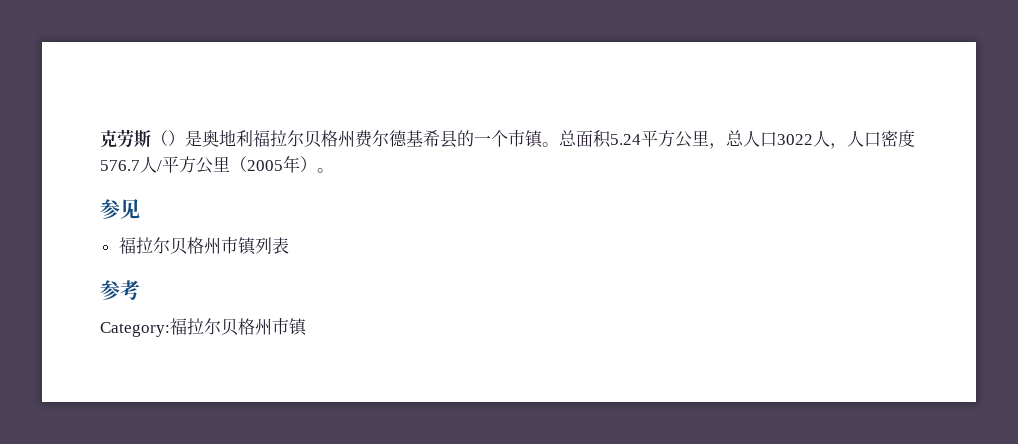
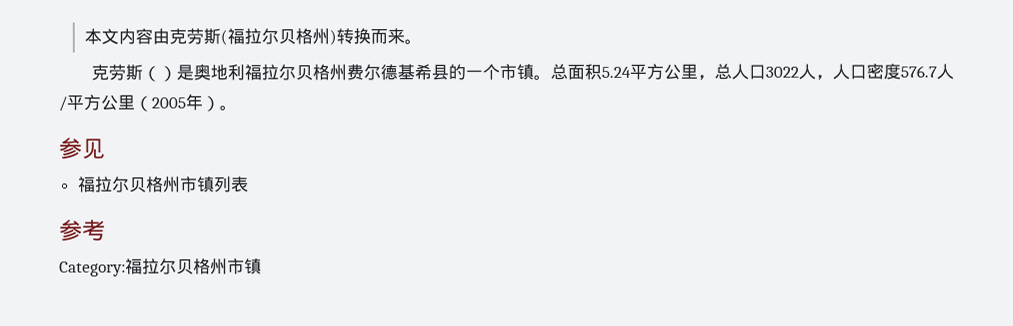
+ 本文内容由克劳斯(福拉尔贝格州)转换而来。

